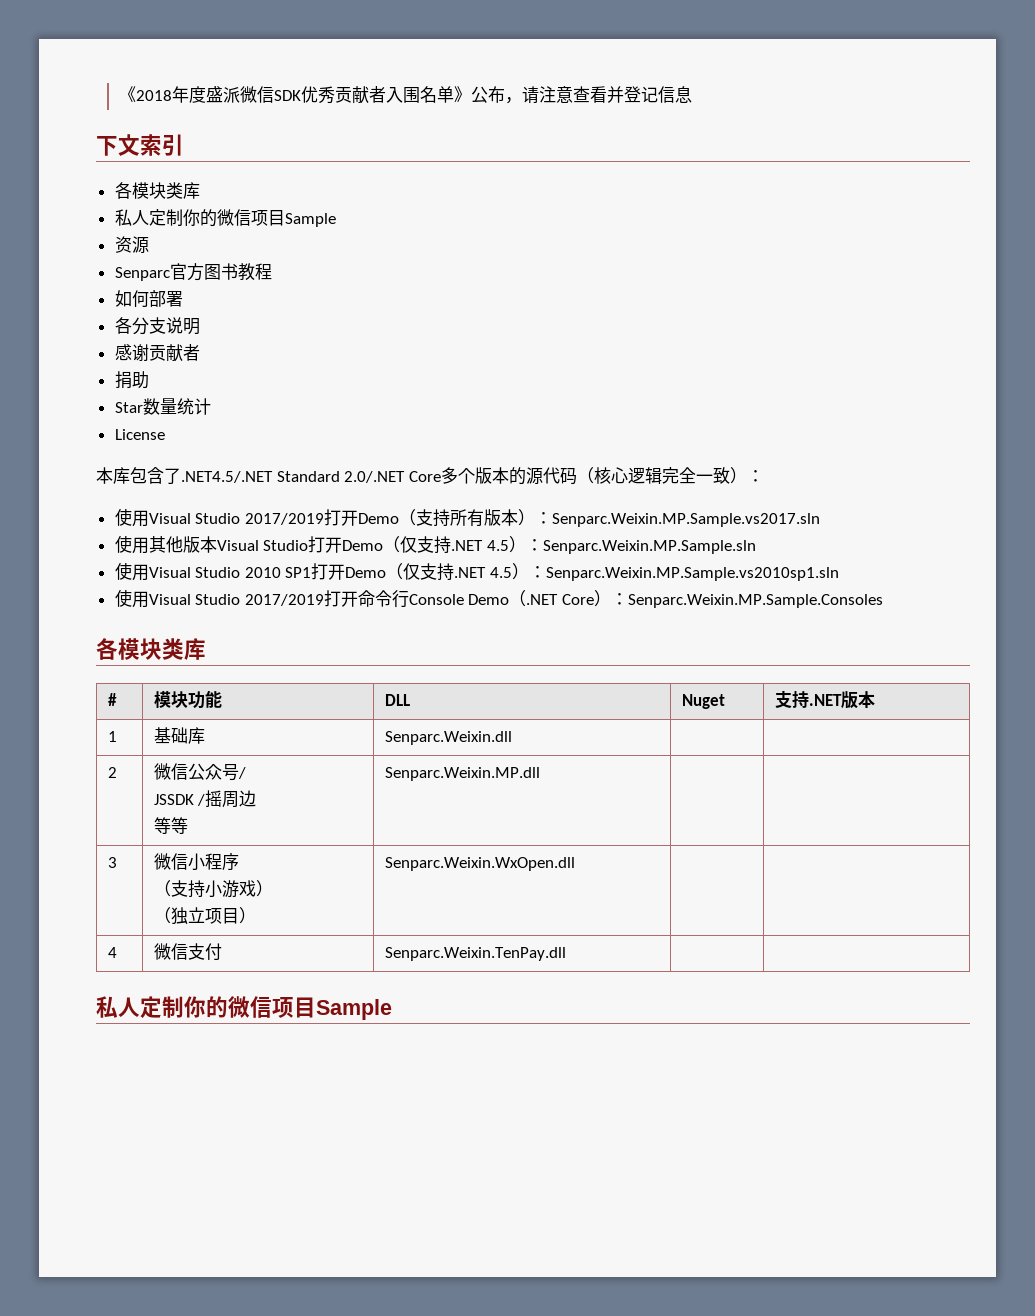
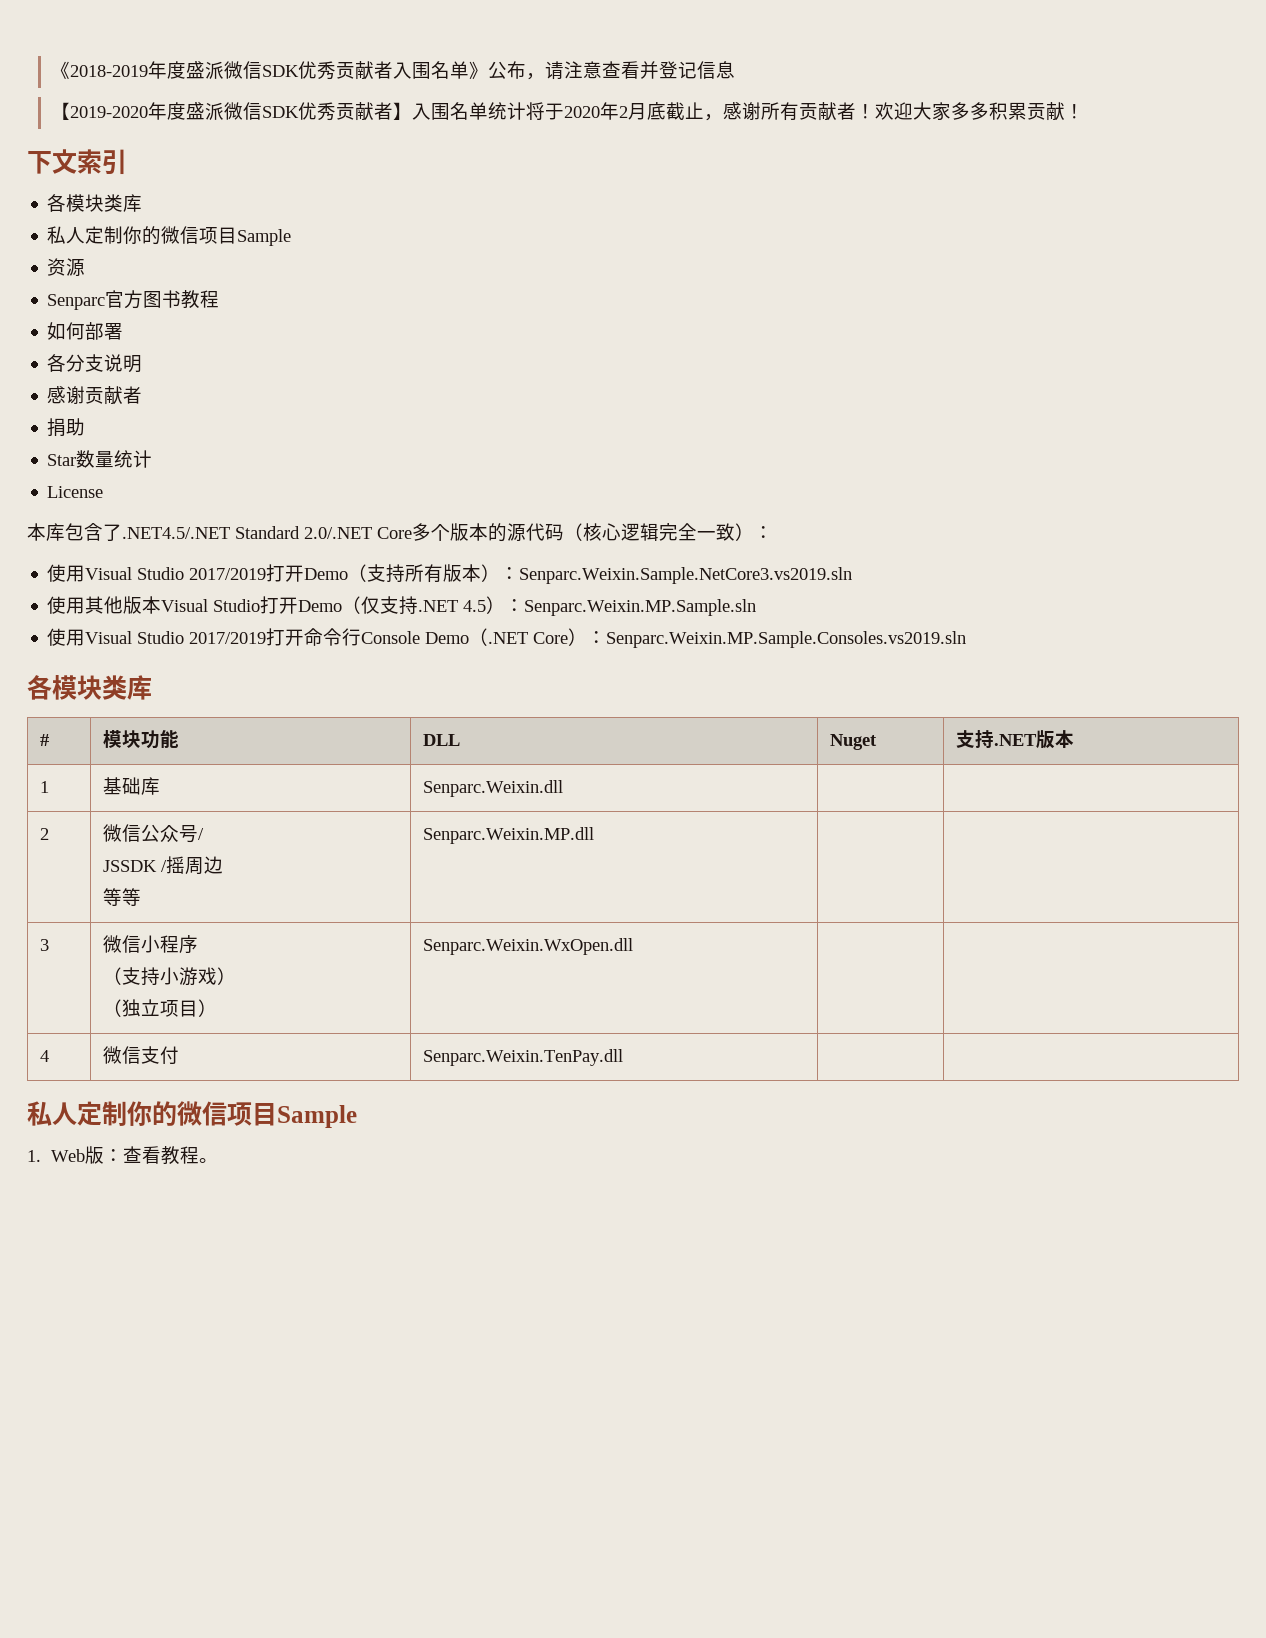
- 《2018年度盛派微信SDK优秀贡献者入围名单》公布，请注意查看并登记信息
+ 《2018-2019年度盛派微信SDK优秀贡献者入围名单》公布，请注意查看并登记信息
+ 【2019-2020年度盛派微信SDK优秀贡献者】入围名单统计将于2020年2月底截止，感谢所有贡献者！欢迎大家多多积累贡献！
- 使用Visual Studio 2017/2019打开Demo（支持所有版本）：Senparc.Weixin.MP.Sample.vs2017.sln
+ 使用Visual Studio 2017/2019打开Demo（支持所有版本）：Senparc.Weixin.Sample.NetCore3.vs2019.sln
- 使用Visual Studio 2010 SP1打开Demo（仅支持.NET 4.5）：Senparc.Weixin.MP.Sample.vs2010sp1.sln
- 使用Visual Studio 2017/2019打开命令行Console Demo（.NET Core）：Senparc.Weixin.MP.Sample.Consoles
+ 使用Visual Studio 2017/2019打开命令行Console Demo（.NET Core）：Senparc.Weixin.MP.Sample.Consoles.vs2019.sln
+ 1. Web版：查看教程。

